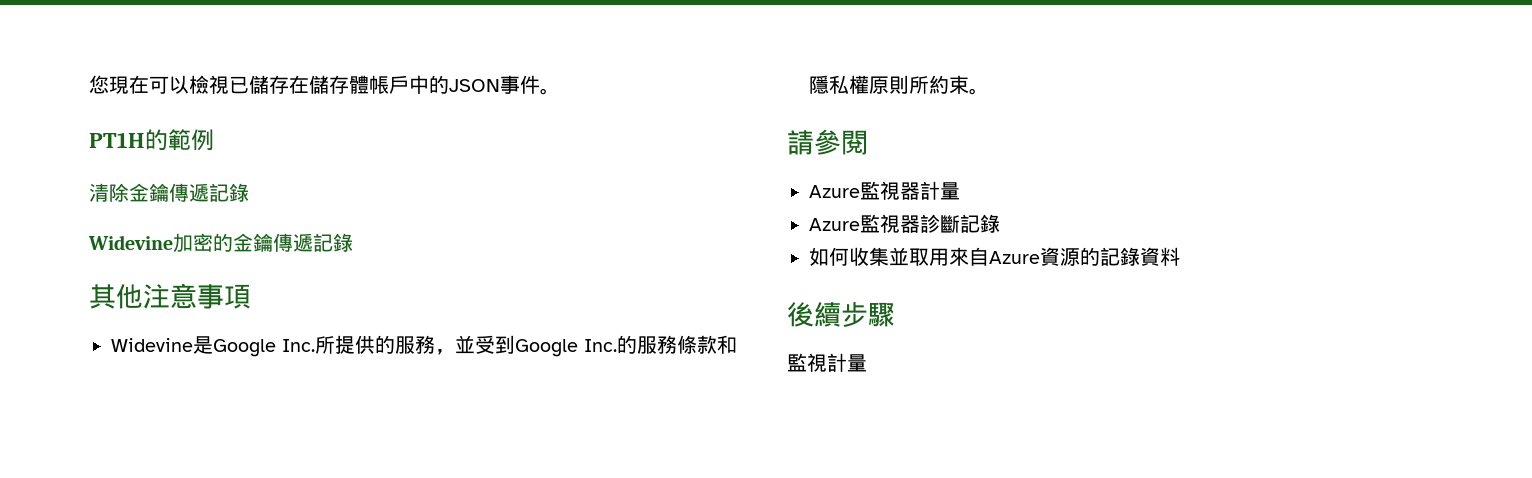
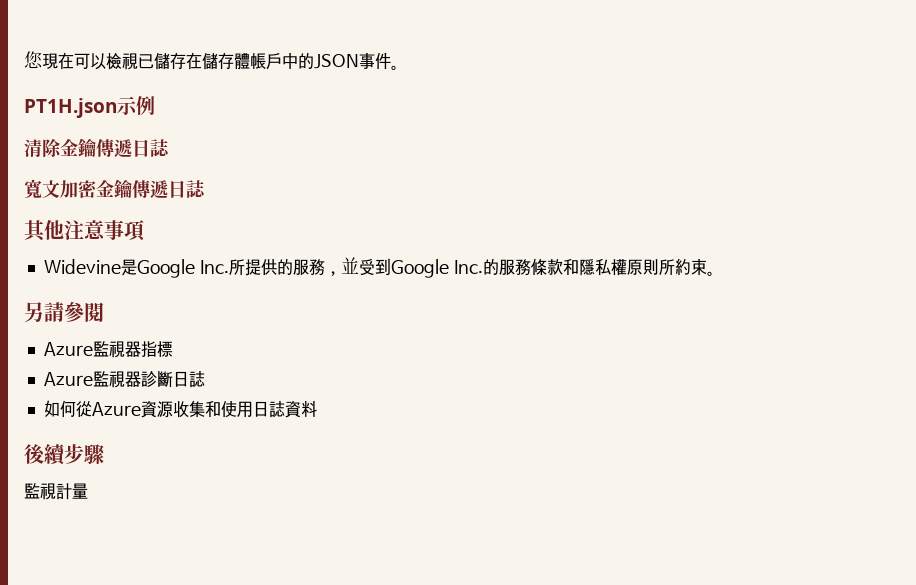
- PT1H的範例
+ PT1H.json示例
- 清除金鑰傳遞記錄
- Widevine加密的金鑰傳遞記錄
+ 清除金鑰傳遞日誌
+ 寬文加密金鑰傳遞日誌
- 請參閱
+ 另請參閱
- Azure監視器計量
+ Azure監視器指標
- Azure監視器診斷記錄
+ Azure監視器診斷日誌
- 如何收集並取用來自Azure資源的記錄資料
+ 如何從Azure資源收集和使用日誌資料

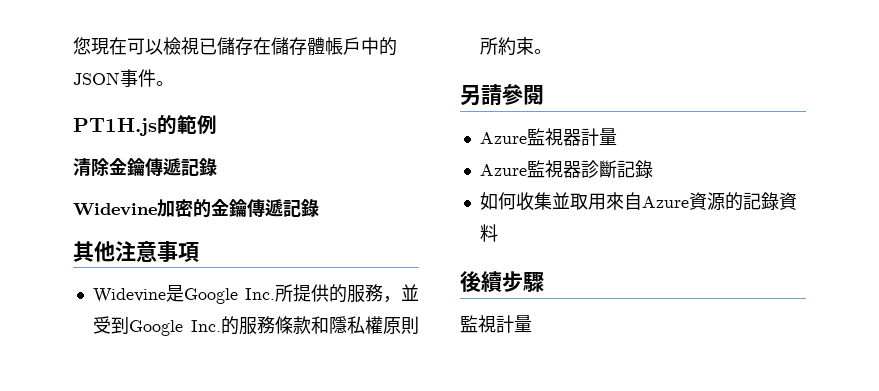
- PT1H.json示例
+ PT1H.js的範例
- 清除金鑰傳遞日誌
- 寬文加密金鑰傳遞日誌
+ 清除金鑰傳遞記錄
+ Widevine加密的金鑰傳遞記錄
- Azure監視器指標
+ Azure監視器計量
- Azure監視器診斷日誌
+ Azure監視器診斷記錄
- 如何從Azure資源收集和使用日誌資料
+ 如何收集並取用來自Azure資源的記錄資料

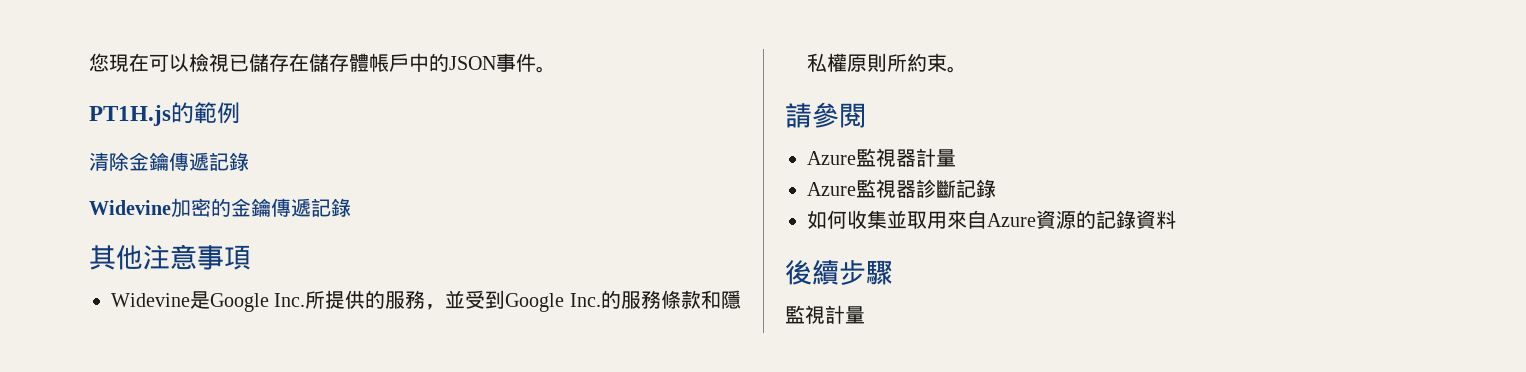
- 另請參閱
+ 請參閱

